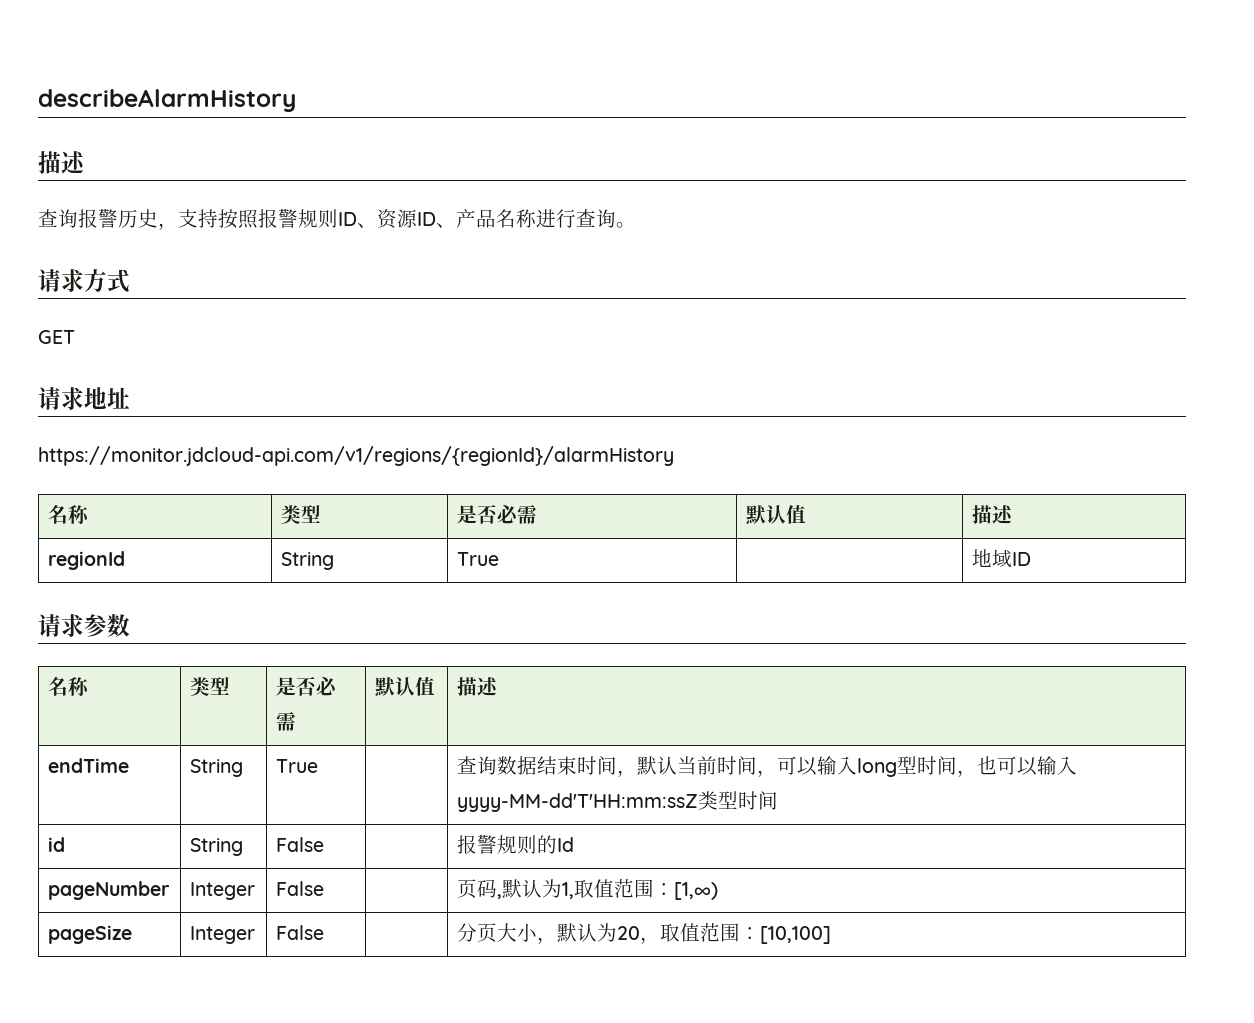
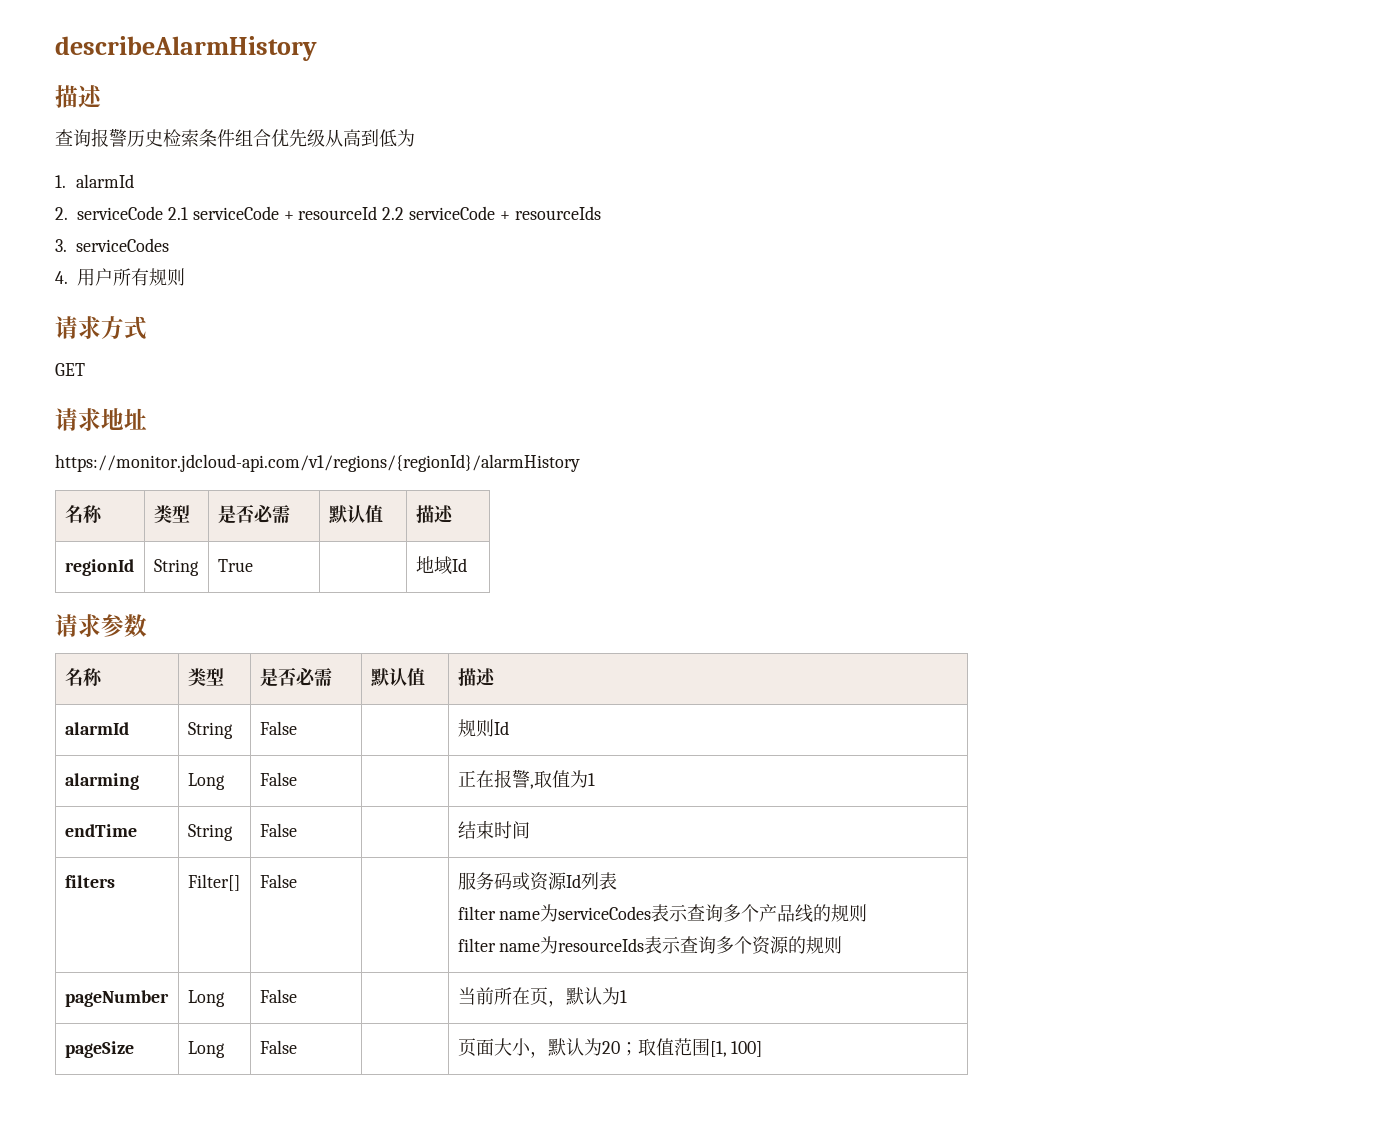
- 查询报警历史，支持按照报警规则ID、资源ID、产品名称进行查询。
+ 查询报警历史检索条件组合优先级从高到低为
+ 1. alarmId
+ 2. serviceCode 2.1 serviceCode + resourceId 2.2 serviceCode + resourceIds
+ 3. serviceCodes
+ 4.用户所有规则
- regionId | String | True | | 地域ID
+ regionId | String | True | | 地域Id
- endTime | String | True | | 查询数据结束时间，默认当前时间，可以输入long型时间，也可以输入yyyy-MM-dd'T'HH:mm:ssZ类型时间
- id | String | False | | 报警规则的Id
- pageNumber | Integer | False | | 页码,默认为1,取值范围：[1,∞)
- pageSize | Integer | False | | 分页大小，默认为20，取值范围：[10,100]
+ alarmId | String | False | | 规则Id
+ alarming | Long | False | | 正在报警,取值为1
+ endTime | String | False | | 结束时间
+ filters | Filter[] | False | | 服务码或资源Id列表
+ filter name为serviceCodes表示查询多个产品线的规则
+ filter name为resourceIds表示查询多个资源的规则
+ pageNumber | Long | False | | 当前所在页，默认为1
+ pageSize | Long | False | | 页面大小，默认为20；取值范围[1, 100]

